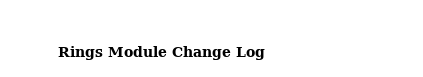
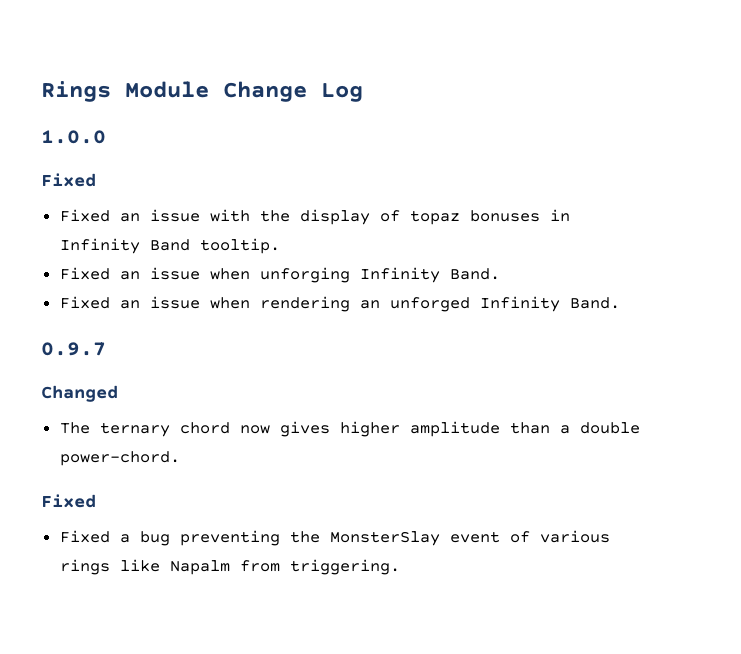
+ 1.0.0
+ Fixed
+ Fixed an issue with the display of topaz bonuses in Infinity Band tooltip.
+ Fixed an issue when unforging Infinity Band.
+ Fixed an issue when rendering an unforged Infinity Band.
+ 0.9.7
+ Changed
+ The ternary chord now gives higher amplitude than a double power-chord.
+ Fixed
+ Fixed a bug preventing the MonsterSlay event of various rings like Napalm from triggering.

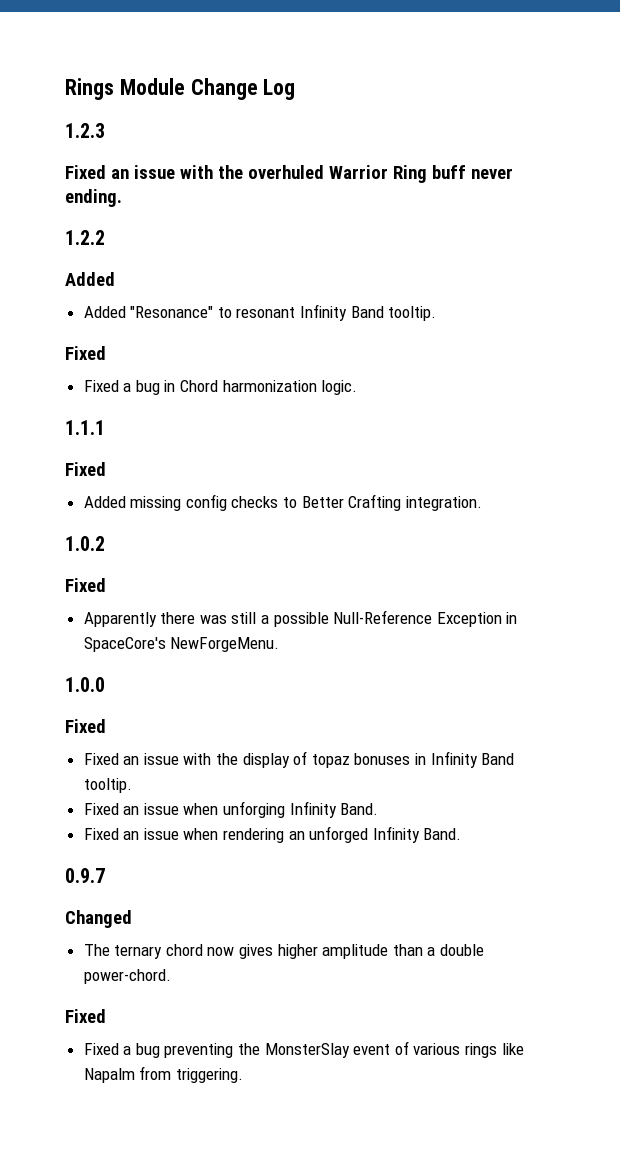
+ 1.2.3
+ Fixed an issue with the overhuled Warrior Ring buff never ending.
+ 1.2.2
+ Added
+ Added "Resonance" to resonant Infinity Band tooltip.
+ Fixed
+ Fixed a bug in Chord harmonization logic.
+ 1.1.1
+ Fixed
+ Added missing config checks to Better Crafting integration.
+ 1.0.2
+ Fixed
+ Apparently there was still a possible Null-Reference Exception in SpaceCore's NewForgeMenu.

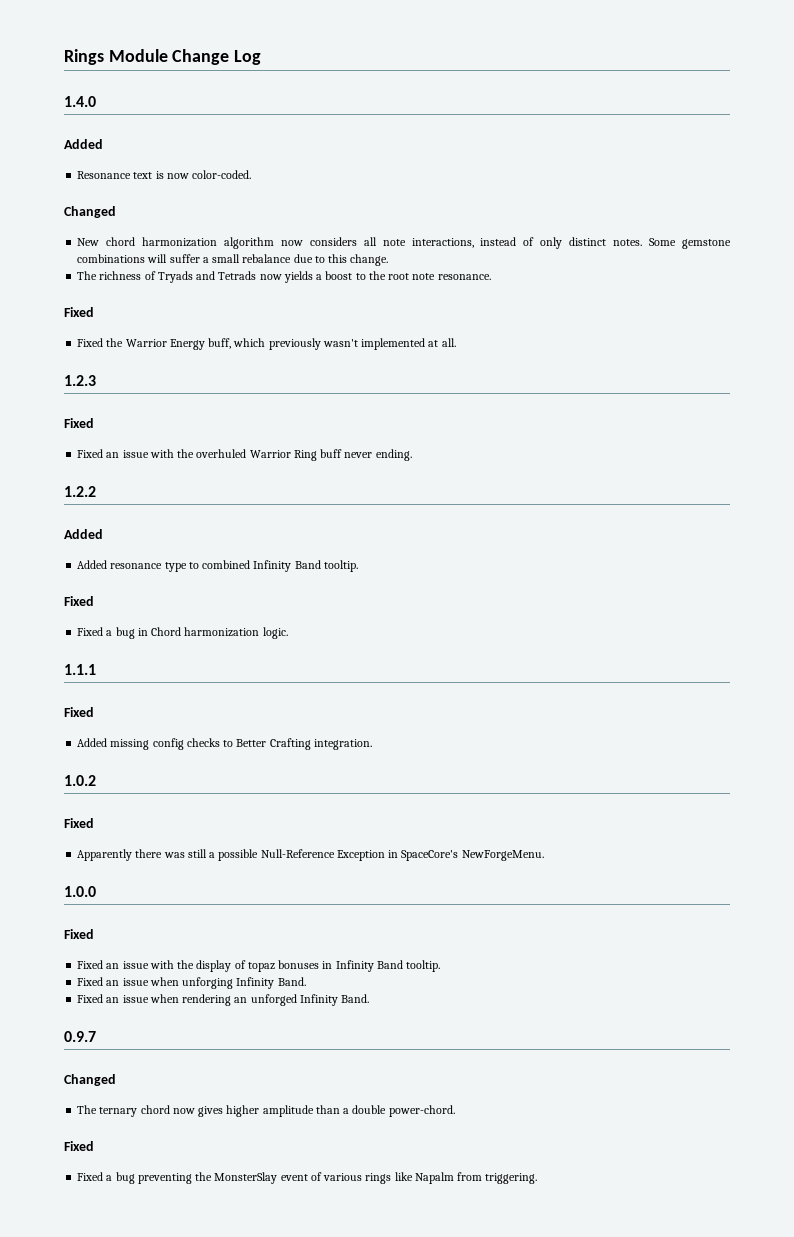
+ 1.4.0
+ Added
+ Resonance text is now color-coded.
+ Changed
+ New chord harmonization algorithm now considers all note interactions, instead of only distinct notes. Some gemstone combinations will suffer a small rebalance due to this change.
+ The richness of Tryads and Tetrads now yields a boost to the root note resonance.
+ Fixed
+ Fixed the Warrior Energy buff, which previously wasn't implemented at all.
  1.2.3
+ Fixed
- Added "Resonance" to resonant Infinity Band tooltip.
+ Added resonance type to combined Infinity Band tooltip.

